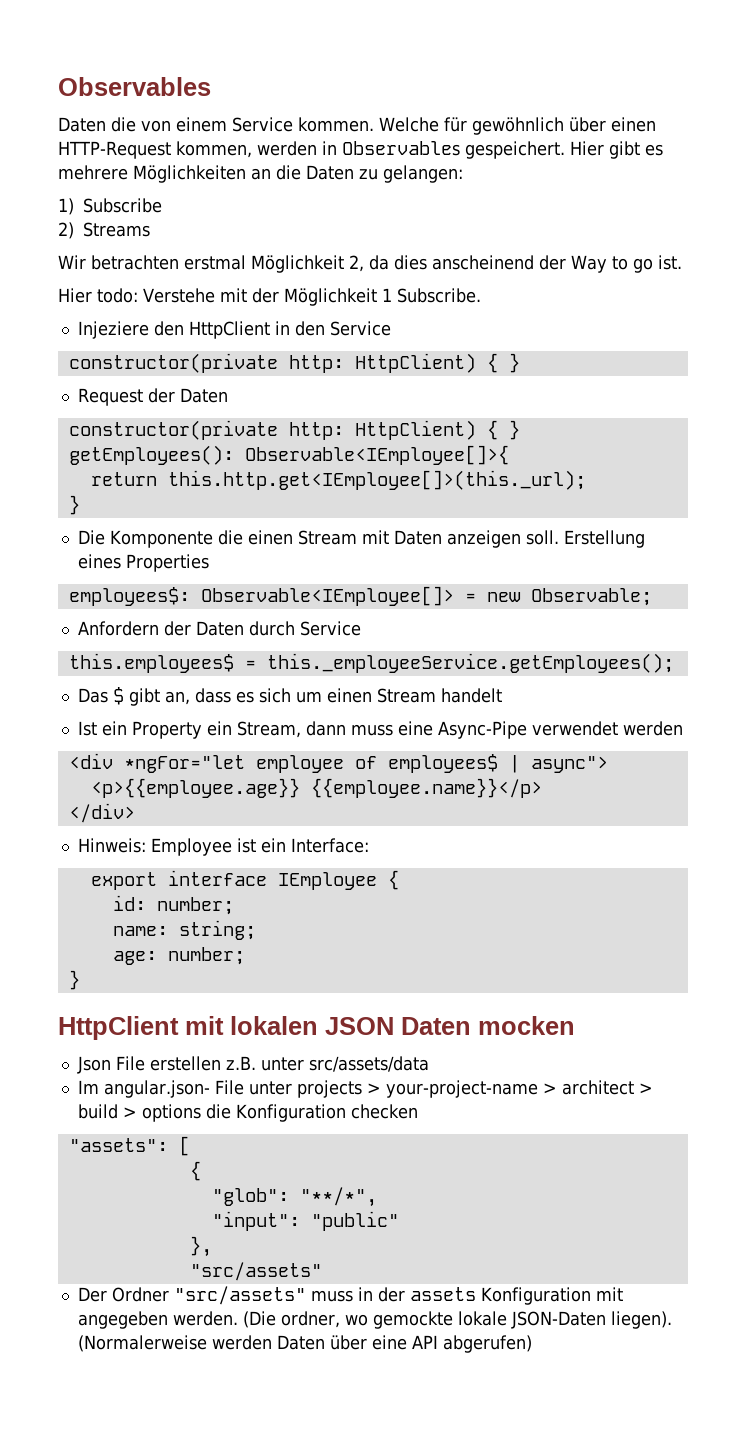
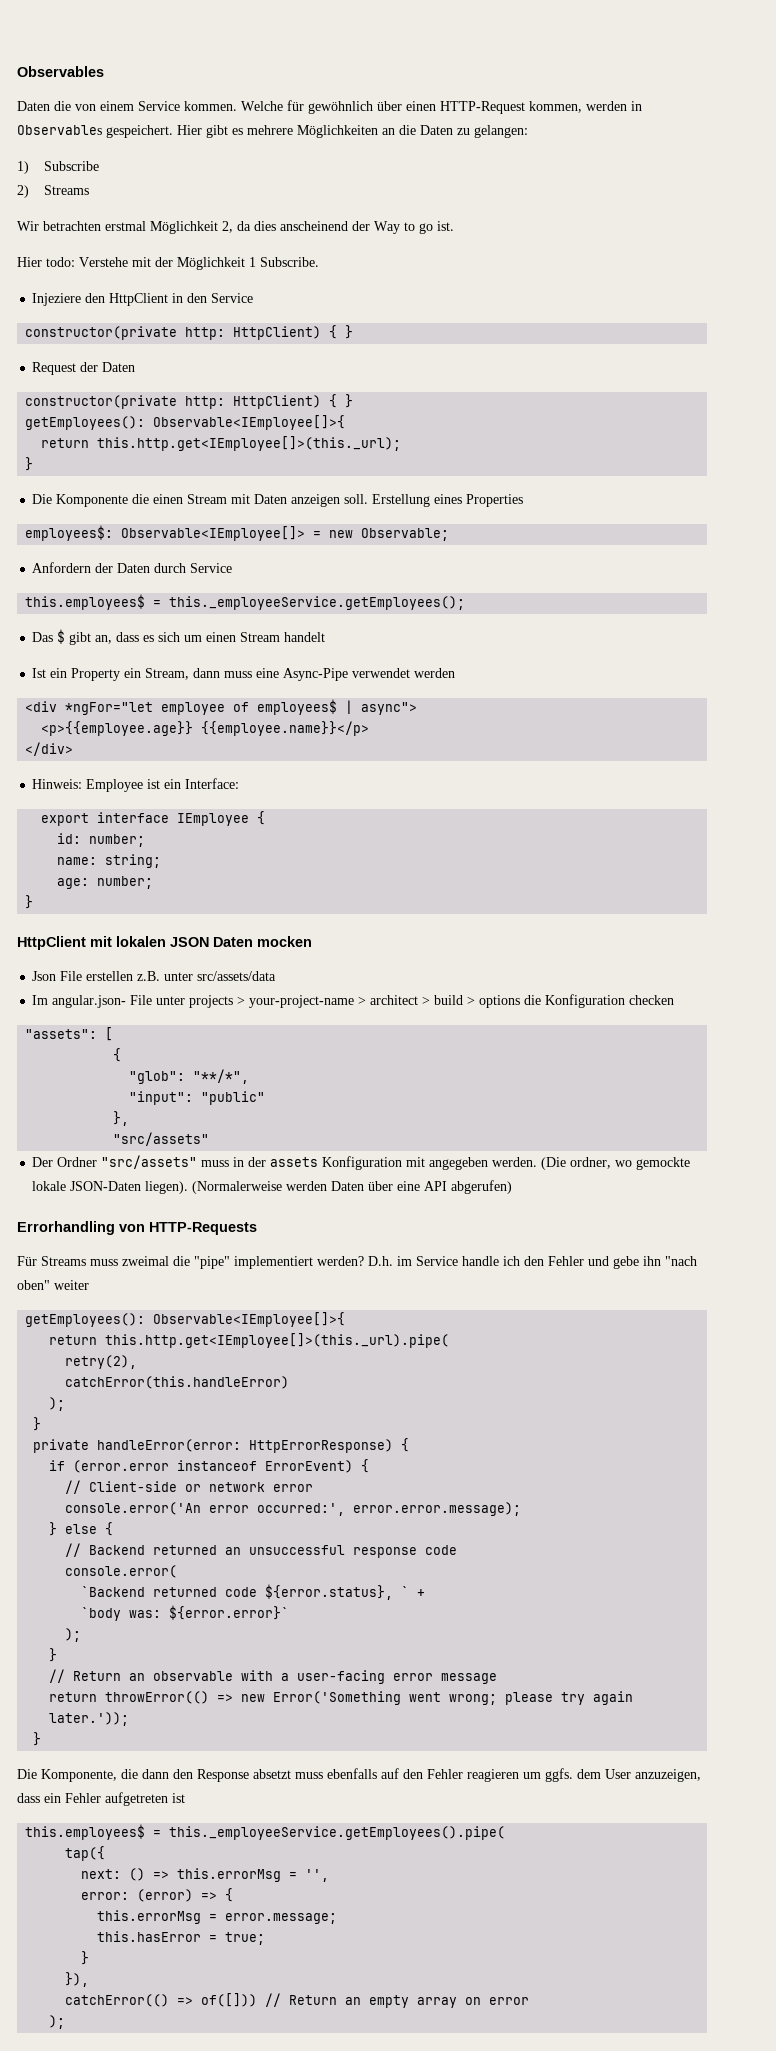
+ Errorhandling von HTTP-Requests
+ Für Streams muss zweimal die "pipe" implementiert werden? D.h. im Service handle ich den Fehler und gebe ihn "nach oben" weiter
+ getEmployees(): Observable<IEmployee[]>{
+ return this.http.get<IEmployee[]>(this._url).pipe(
+ retry(2),
+ catchError(this.handleError)
+ );
+ }
+ private handleError(error: HttpErrorResponse) {
+ if (error.error instanceof ErrorEvent) {
+ // Client-side or network error
+ console.error('An error occurred:', error.error.message);
+ } else {
+ // Backend returned an unsuccessful response code
+ console.error(
+ `Backend returned code ${error.status}, ` +
+ `body was: ${error.error}`
+ );
+ }
+ // Return an observable with a user-facing error message
+ return throwError(() => new Error('Something went wrong; please try again later.'));
+ }
+ Die Komponente, die dann den Response absetzt muss ebenfalls auf den Fehler reagieren um ggfs. dem User anzuzeigen, dass ein Fehler aufgetreten ist
+ this.employees$ = this._employeeService.getEmployees().pipe(
+ tap({
+ next: () => this.errorMsg = '',
+ error: (error) => {
+ this.errorMsg = error.message;
+ this.hasError = true;
+ }
+ }),
+ catchError(() => of([])) // Return an empty array on error
+ );

